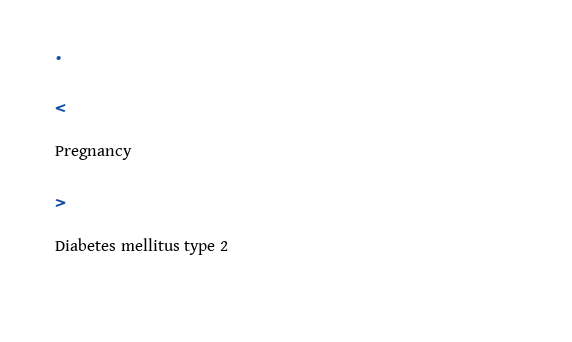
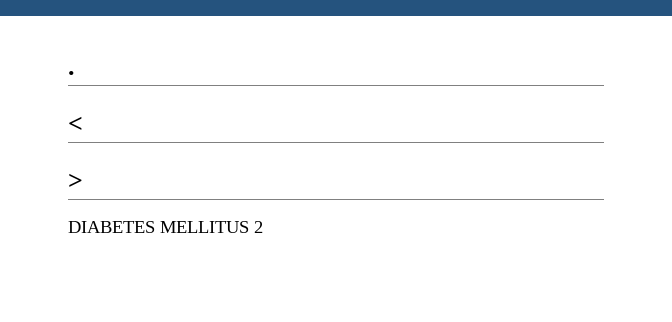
- Pregnancy
- Diabetes mellitus type 2
+ DIABETES MELLITUS 2

